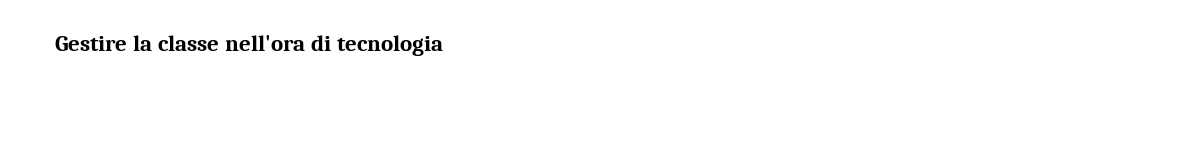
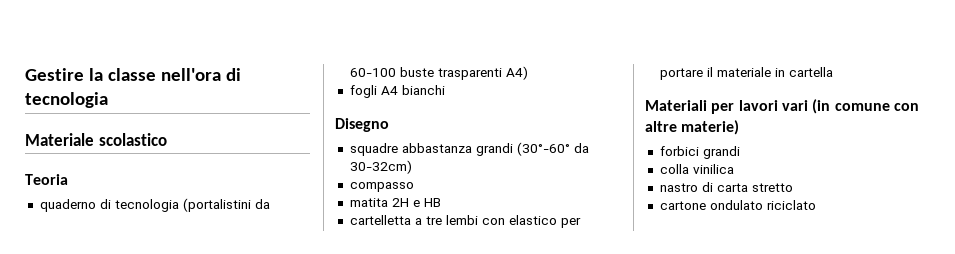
+ Materiale scolastico
+ Teoria
+ quaderno di tecnologia (portalistini da 60-100 buste trasparenti A4)
+ fogli A4 bianchi
+ Disegno
+ squadre abbastanza grandi (30°-60° da 30-32cm)
+ compasso
+ matita 2H e HB
+ cartelletta a tre lembi con elastico per portare il materiale in cartella
+ Materiali per lavori vari (in comune con altre materie)
+ forbici grandi
+ colla vinilica
+ nastro di carta stretto
+ cartone ondulato riciclato

